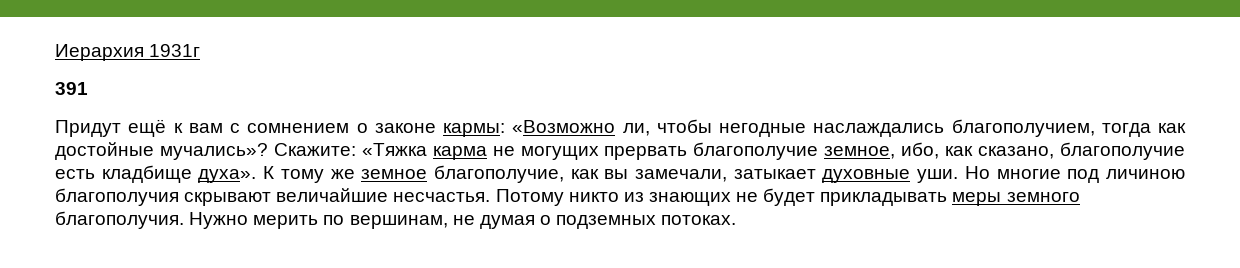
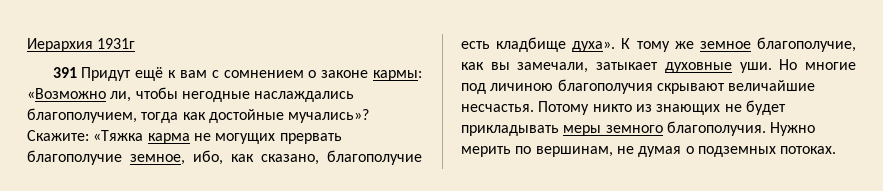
- 391
- Придут ещё к вам с сомнением о законе кармы: «Возможно ли, чтобы негодные наслаждались благополучием, тогда как достойные мучались»?
+ 391 Придут ещё к вам с сомнением о законе кармы: «Возможно ли, чтобы негодные наслаждались благополучием, тогда как достойные мучались»?

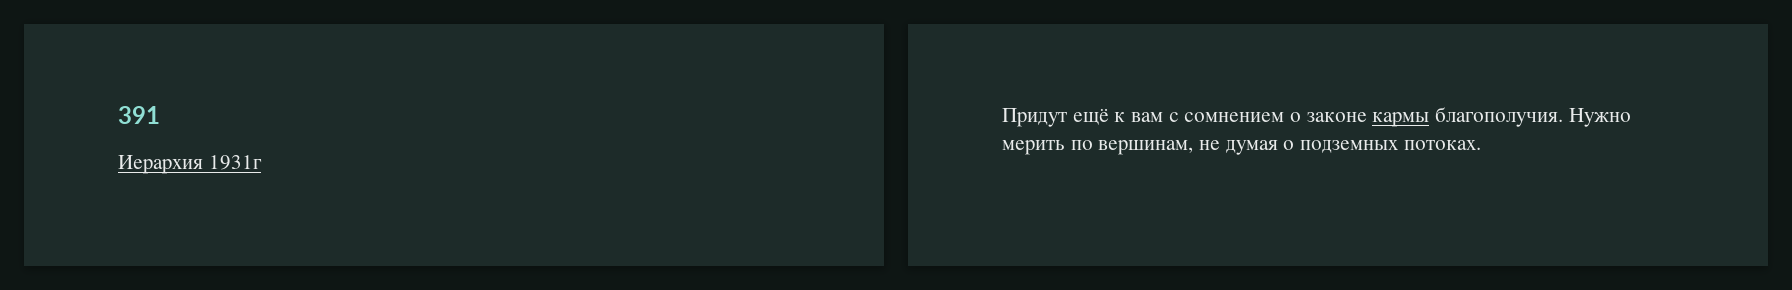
+ 391
- 391 Придут ещё к вам с сомнением о законе кармы: «Возможно ли, чтобы негодные наслаждались благополучием, тогда как достойные мучались»? Скажите: «Тяжка карма не могущих прервать благополучие земное, ибо, как сказано, благополучие есть кладбище духа». К тому же земное благополучие, как вы замечали, затыкает духовные уши. Но многие под личиною благополучия скрывают величайшие несчастья. Потому никто из знающих не будет прикладывать меры земного благополучия.
+ Придут ещё к вам с сомнением о законе кармы благополучия.

